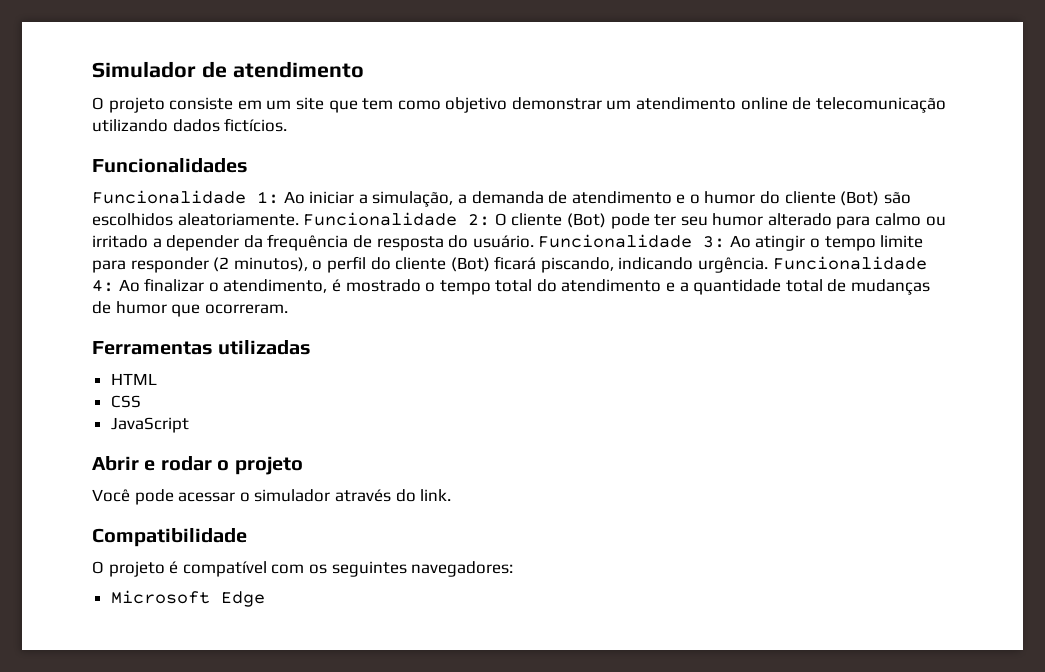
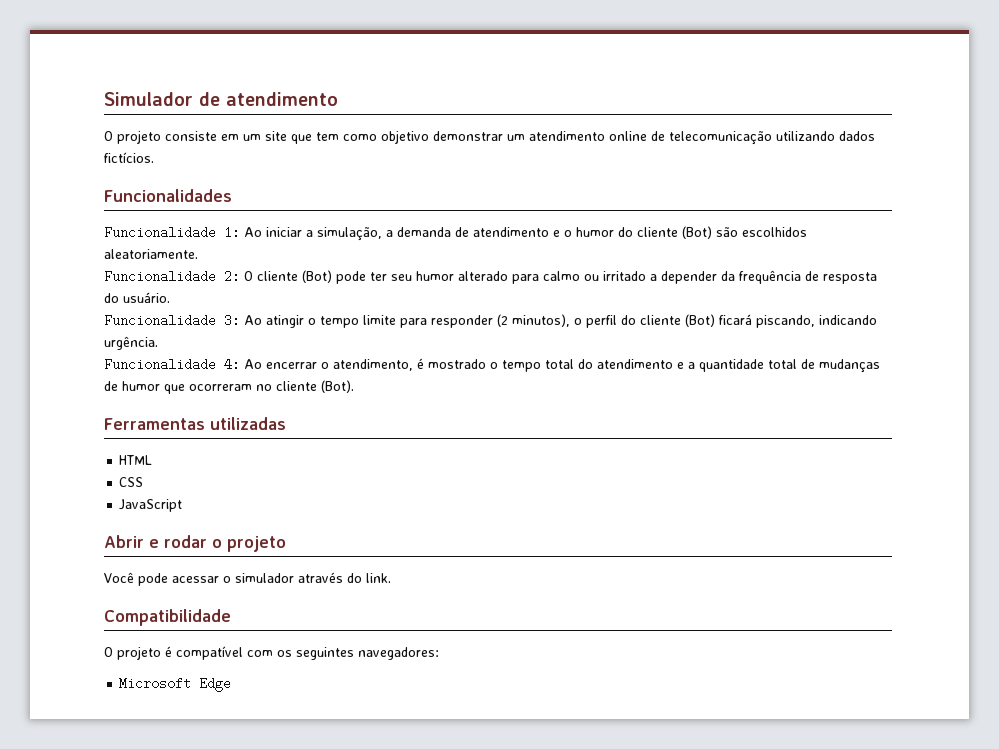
- Ao iniciar a simulação, a demanda de atendimento e o humor do cliente (Bot) são escolhidos aleatoriamente. Funcionalidade 2:
+ Ao iniciar a simulação, a demanda de atendimento e o humor do cliente (Bot) são escolhidos aleatoriamente.
+ Funcionalidade 2:
- O cliente (Bot) pode ter seu humor alterado para calmo ou irritado a depender da frequência de resposta do usuário. Funcionalidade 3:
+ O cliente (Bot) pode ter seu humor alterado para calmo ou irritado a depender da frequência de resposta do usuário.
+ Funcionalidade 3:
- Ao atingir o tempo limite para responder (2 minutos), o perfil do cliente (Bot) ficará piscando, indicando urgência. Funcionalidade 4:
+ Ao atingir o tempo limite para responder (2 minutos), o perfil do cliente (Bot) ficará piscando, indicando urgência.
+ Funcionalidade 4:
- Ao finalizar o atendimento, é mostrado o tempo total do atendimento e a quantidade total de mudanças de humor que ocorreram.
+ Ao encerrar o atendimento, é mostrado o tempo total do atendimento e a quantidade total de mudanças de humor que ocorreram no cliente (Bot).

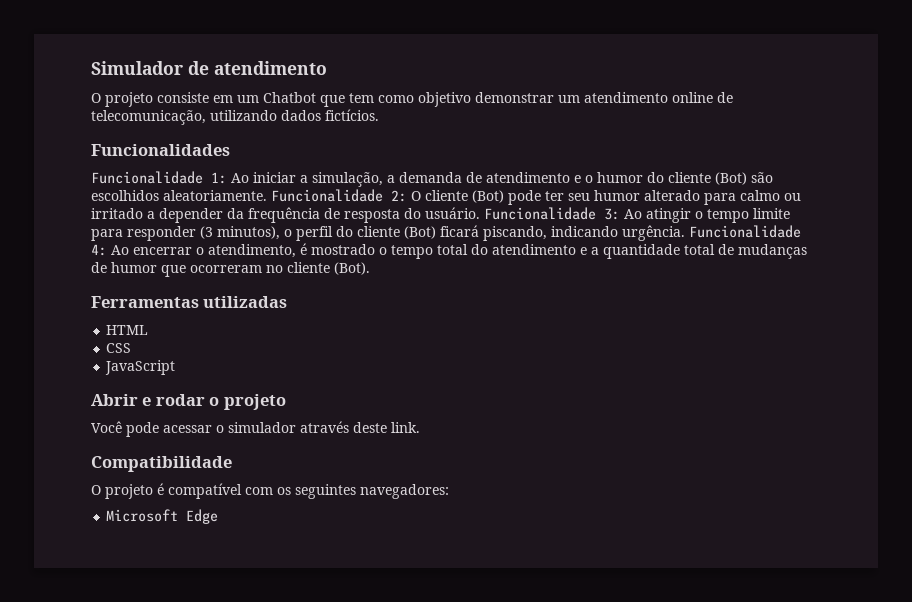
- O projeto consiste em um site que tem como objetivo demonstrar um atendimento online de telecomunicação utilizando dados fictícios.
+ O projeto consiste em um Chatbot que tem como objetivo demonstrar um atendimento online de telecomunicação, utilizando dados fictícios.
- Ao iniciar a simulação, a demanda de atendimento e o humor do cliente (Bot) são escolhidos aleatoriamente.
- Funcionalidade 2:
+ Ao iniciar a simulação, a demanda de atendimento e o humor do cliente (Bot) são escolhidos aleatoriamente. Funcionalidade 2:
- O cliente (Bot) pode ter seu humor alterado para calmo ou irritado a depender da frequência de resposta do usuário.
- Funcionalidade 3:
+ O cliente (Bot) pode ter seu humor alterado para calmo ou irritado a depender da frequência de resposta do usuário. Funcionalidade 3:
- Ao atingir o tempo limite para responder (2 minutos), o perfil do cliente (Bot) ficará piscando, indicando urgência.
- Funcionalidade 4:
+ Ao atingir o tempo limite para responder (3 minutos), o perfil do cliente (Bot) ficará piscando, indicando urgência. Funcionalidade 4:
- Você pode acessar o simulador através do link.
+ Você pode acessar o simulador através deste link.

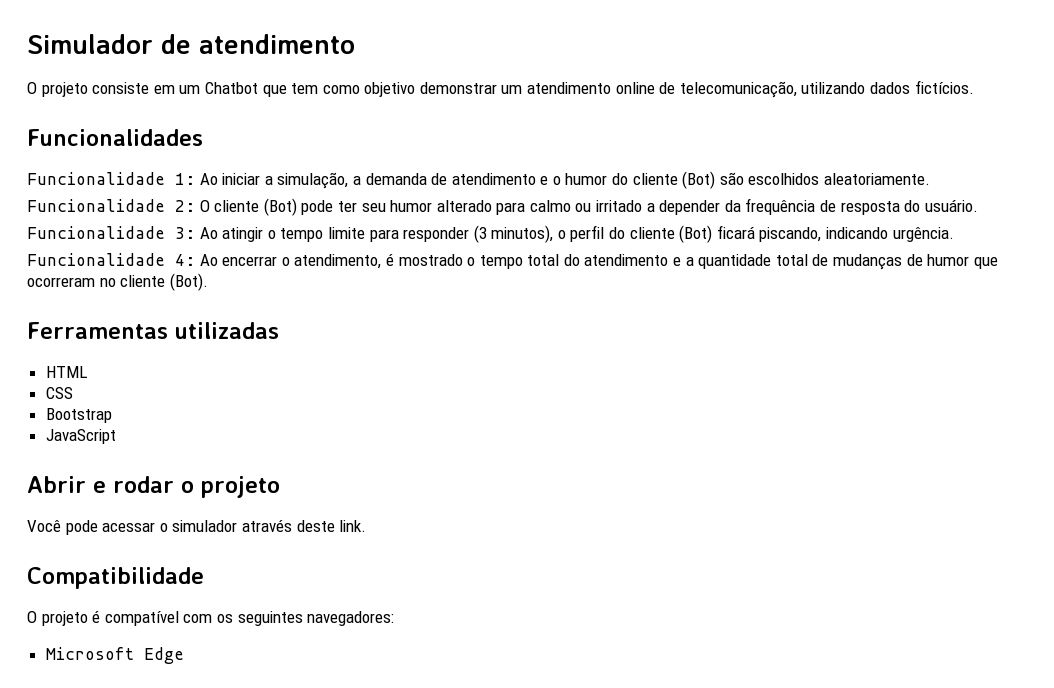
- Ao iniciar a simulação, a demanda de atendimento e o humor do cliente (Bot) são escolhidos aleatoriamente. Funcionalidade 2:
+ Ao iniciar a simulação, a demanda de atendimento e o humor do cliente (Bot) são escolhidos aleatoriamente.
+ Funcionalidade 2:
- O cliente (Bot) pode ter seu humor alterado para calmo ou irritado a depender da frequência de resposta do usuário. Funcionalidade 3:
+ O cliente (Bot) pode ter seu humor alterado para calmo ou irritado a depender da frequência de resposta do usuário.
+ Funcionalidade 3:
- Ao atingir o tempo limite para responder (3 minutos), o perfil do cliente (Bot) ficará piscando, indicando urgência. Funcionalidade 4:
+ Ao atingir o tempo limite para responder (3 minutos), o perfil do cliente (Bot) ficará piscando, indicando urgência.
+ Funcionalidade 4:
+ Bootstrap

